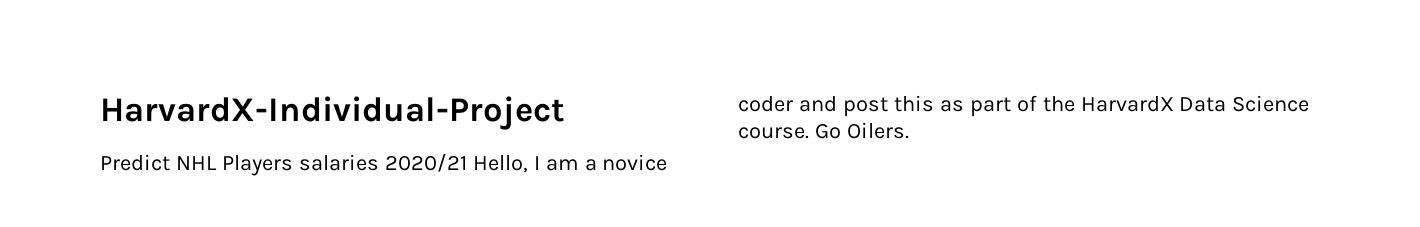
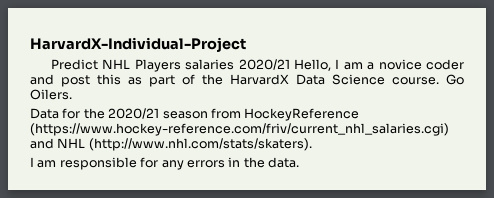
+ Data for the 2020/21 season from HockeyReference (https://www.hockey-reference.com/friv/current_nhl_salaries.cgi) and NHL (http://www.nhl.com/stats/skaters).
+ I am responsible for any errors in the data.

